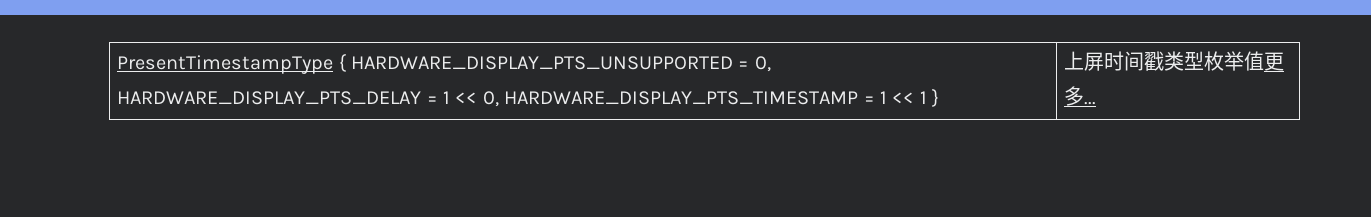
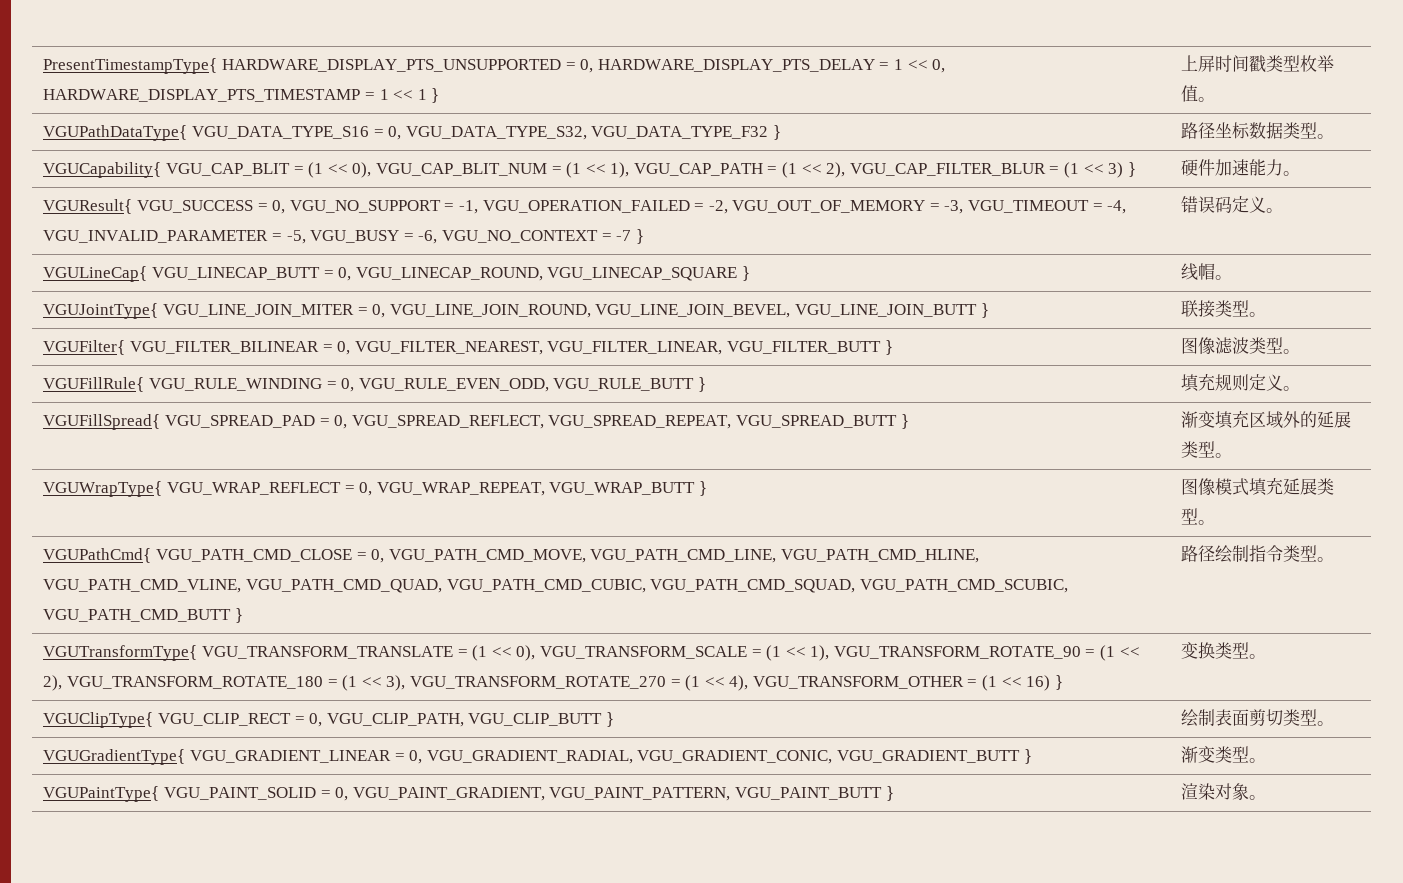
- PresentTimestampType { HARDWARE_DISPLAY_PTS_UNSUPPORTED = 0, HARDWARE_DISPLAY_PTS_DELAY = 1 << 0, HARDWARE_DISPLAY_PTS_TIMESTAMP = 1 << 1 } | 上屏时间戳类型枚举值更多...
+ PresentTimestampType{ HARDWARE_DISPLAY_PTS_UNSUPPORTED = 0, HARDWARE_DISPLAY_PTS_DELAY = 1 << 0, HARDWARE_DISPLAY_PTS_TIMESTAMP = 1 << 1 } | 上屏时间戳类型枚举值。
+ VGUPathDataType{ VGU_DATA_TYPE_S16 = 0, VGU_DATA_TYPE_S32, VGU_DATA_TYPE_F32 } | 路径坐标数据类型。
+ VGUCapability{ VGU_CAP_BLIT = (1 << 0), VGU_CAP_BLIT_NUM = (1 << 1), VGU_CAP_PATH = (1 << 2), VGU_CAP_FILTER_BLUR = (1 << 3) } | 硬件加速能力。
+ VGUResult{ VGU_SUCCESS = 0, VGU_NO_SUPPORT = -1, VGU_OPERATION_FAILED = -2, VGU_OUT_OF_MEMORY = -3, VGU_TIMEOUT = -4, VGU_INVALID_PARAMETER = -5, VGU_BUSY = -6, VGU_NO_CONTEXT = -7 } | 错误码定义。
+ VGULineCap{ VGU_LINECAP_BUTT = 0, VGU_LINECAP_ROUND, VGU_LINECAP_SQUARE } | 线帽。
+ VGUJointType{ VGU_LINE_JOIN_MITER = 0, VGU_LINE_JOIN_ROUND, VGU_LINE_JOIN_BEVEL, VGU_LINE_JOIN_BUTT } | 联接类型。
+ VGUFilter{ VGU_FILTER_BILINEAR = 0, VGU_FILTER_NEAREST, VGU_FILTER_LINEAR, VGU_FILTER_BUTT } | 图像滤波类型。
+ VGUFillRule{ VGU_RULE_WINDING = 0, VGU_RULE_EVEN_ODD, VGU_RULE_BUTT } | 填充规则定义。
+ VGUFillSpread{ VGU_SPREAD_PAD = 0, VGU_SPREAD_REFLECT, VGU_SPREAD_REPEAT, VGU_SPREAD_BUTT } | 渐变填充区域外的延展类型。
+ VGUWrapType{ VGU_WRAP_REFLECT = 0, VGU_WRAP_REPEAT, VGU_WRAP_BUTT } | 图像模式填充延展类型。
+ VGUPathCmd{ VGU_PATH_CMD_CLOSE = 0, VGU_PATH_CMD_MOVE, VGU_PATH_CMD_LINE, VGU_PATH_CMD_HLINE, VGU_PATH_CMD_VLINE, VGU_PATH_CMD_QUAD, VGU_PATH_CMD_CUBIC, VGU_PATH_CMD_SQUAD, VGU_PATH_CMD_SCUBIC, VGU_PATH_CMD_BUTT } | 路径绘制指令类型。
+ VGUTransformType{ VGU_TRANSFORM_TRANSLATE = (1 << 0), VGU_TRANSFORM_SCALE = (1 << 1), VGU_TRANSFORM_ROTATE_90 = (1 << 2), VGU_TRANSFORM_ROTATE_180 = (1 << 3), VGU_TRANSFORM_ROTATE_270 = (1 << 4), VGU_TRANSFORM_OTHER = (1 << 16) } | 变换类型。
+ VGUClipType{ VGU_CLIP_RECT = 0, VGU_CLIP_PATH, VGU_CLIP_BUTT } | 绘制表面剪切类型。
+ VGUGradientType{ VGU_GRADIENT_LINEAR = 0, VGU_GRADIENT_RADIAL, VGU_GRADIENT_CONIC, VGU_GRADIENT_BUTT } | 渐变类型。
+ VGUPaintType{ VGU_PAINT_SOLID = 0, VGU_PAINT_GRADIENT, VGU_PAINT_PATTERN, VGU_PAINT_BUTT } | 渲染对象。

